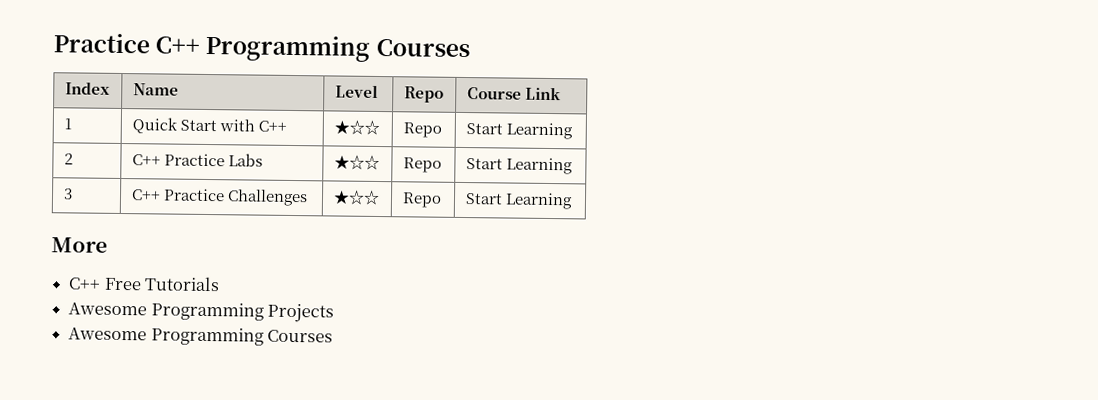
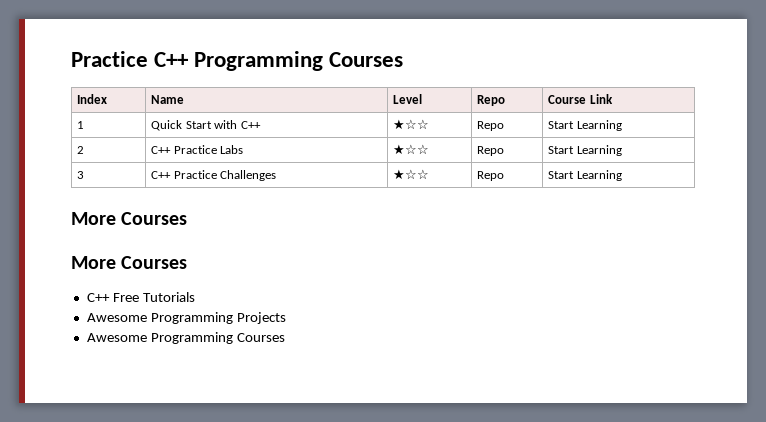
  3 | C++ Practice Challenges | ★☆☆ | Repo | Start Learning
- More
+ More Courses
+ More Courses

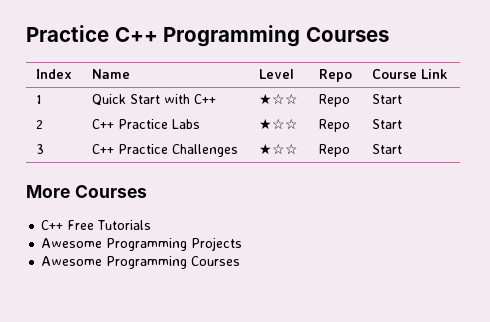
- 1 | Quick Start with C++ | ★☆☆ | Repo | Start Learning
+ 1 | Quick Start with C++ | ★☆☆ | Repo | Start
- 2 | C++ Practice Labs | ★☆☆ | Repo | Start Learning
+ 2 | C++ Practice Labs | ★☆☆ | Repo | Start
- 3 | C++ Practice Challenges | ★☆☆ | Repo | Start Learning
- More Courses
+ 3 | C++ Practice Challenges | ★☆☆ | Repo | Start

